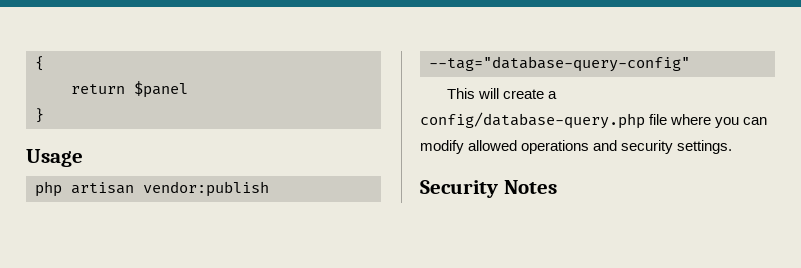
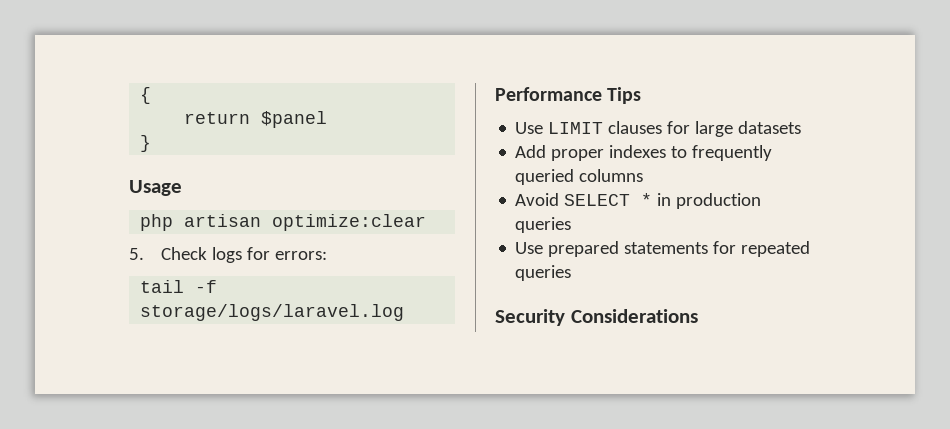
- php artisan vendor:publish --tag="database-query-config"
- This will create a config/database-query.php file where you can modify allowed operations and security settings.
+ php artisan optimize:clear
+ 5. Check logs for errors:
+ tail -f storage/logs/laravel.log
+ Performance Tips
+ Use LIMIT clauses for large datasets
+ Add proper indexes to frequently queried columns
+ Avoid SELECT * in production queries
+ Use prepared statements for repeated queries
- Security Notes
+ Security Considerations

